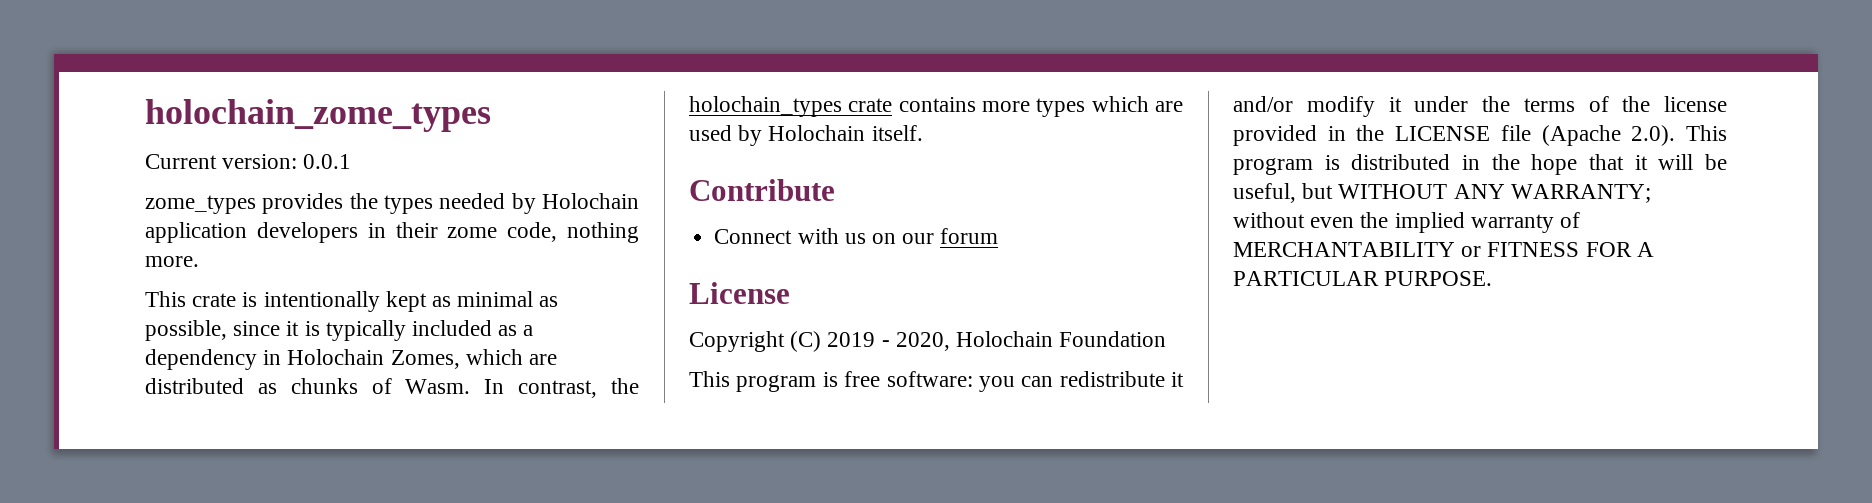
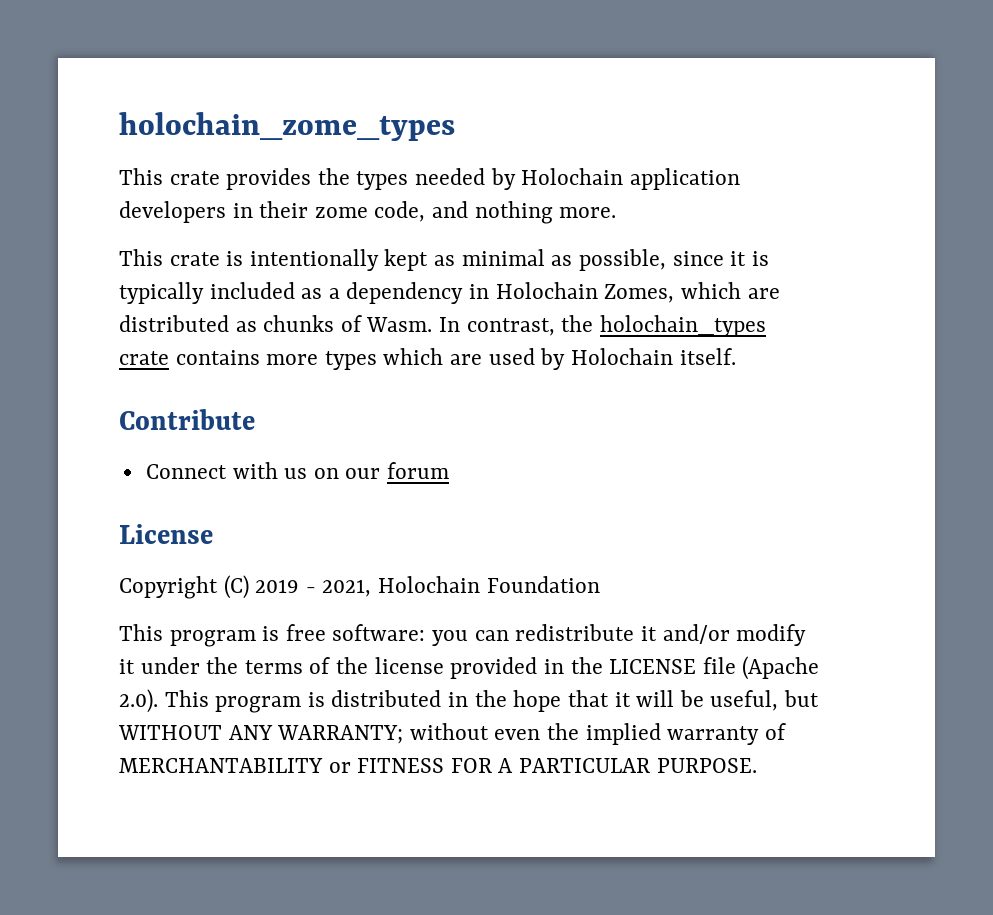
- Current version: 0.0.1
- zome_types provides the types needed by Holochain application developers in their zome code, nothing more.
+ This crate provides the types needed by Holochain application developers in their zome code, and nothing more.
- Copyright (C) 2019 - 2020, Holochain Foundation
+ Copyright (C) 2019 - 2021, Holochain Foundation

